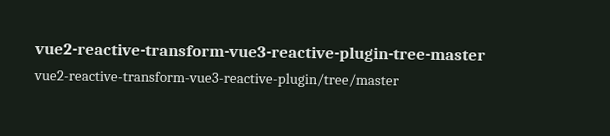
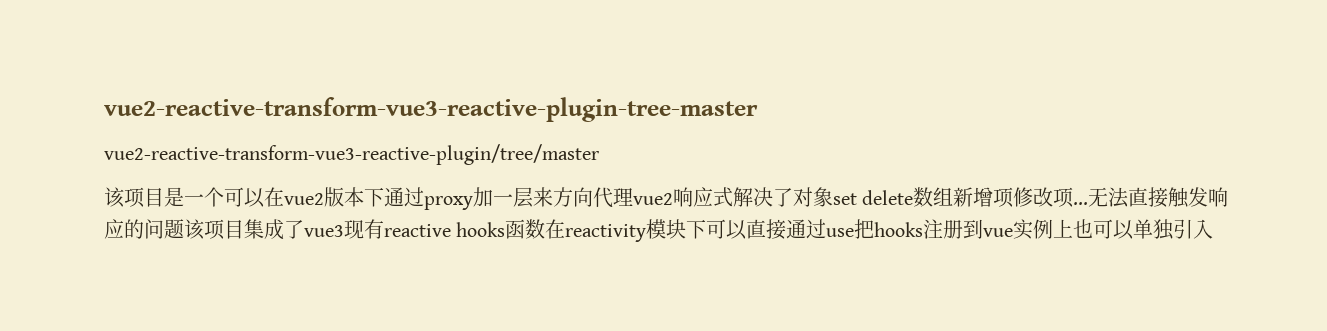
+ 该项目是一个可以在vue2版本下通过proxy加一层来方向代理vue2响应式解决了对象set delete数组新增项修改项...无法直接触发响应的问题该项目集成了vue3现有reactive hooks函数在reactivity模块下可以直接通过use把hooks注册到vue实例上也可以单独引入

